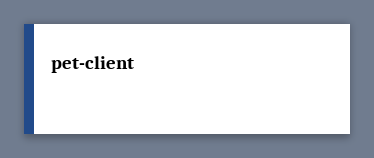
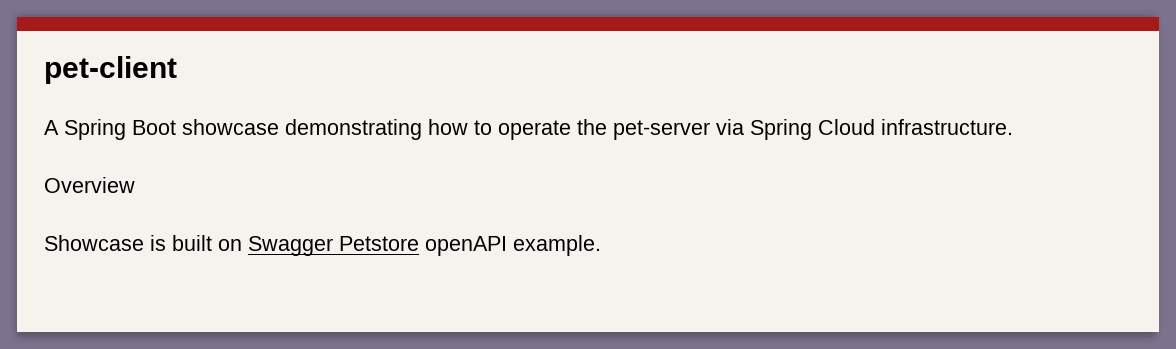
+ A Spring Boot showcase demonstrating how to operate the pet-server via Spring Cloud infrastructure.
+ Overview
+ Showcase is built on Swagger Petstore openAPI example.

